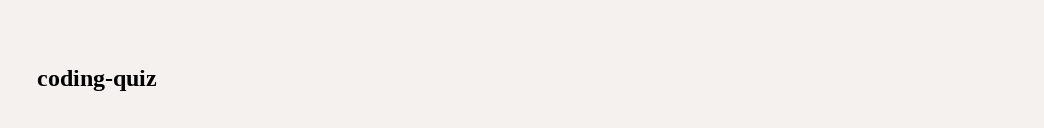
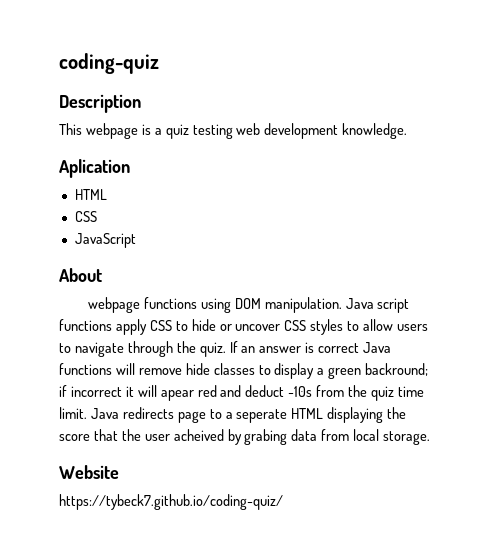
+ Description
+ This webpage is a quiz testing web development knowledge.
+ Aplication
+ HTML
+ CSS
+ JavaScript
+ About
+ webpage functions using DOM manipulation. Java script functions apply CSS to hide or uncover CSS styles to allow users to navigate through the quiz. If an answer is correct Java functions will remove hide classes to display a green backround; if incorrect it will apear red and deduct -10s from the quiz time limit. Java redirects page to a seperate HTML displaying the score that the user acheived by grabing data from local storage.
+ Website
+ https://tybeck7.github.io/coding-quiz/

